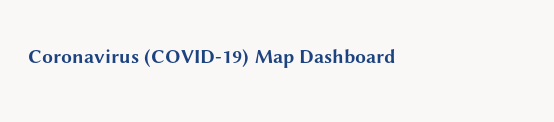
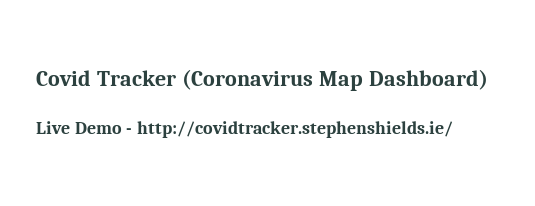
- Coronavirus (COVID-19) Map Dashboard
+ Covid Tracker (Coronavirus Map Dashboard)
+ Live Demo - http://covidtracker.stephenshields.ie/

